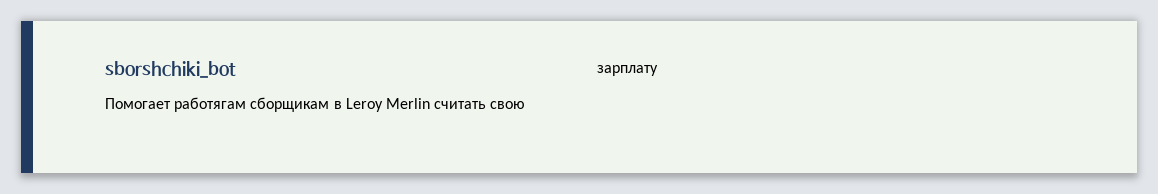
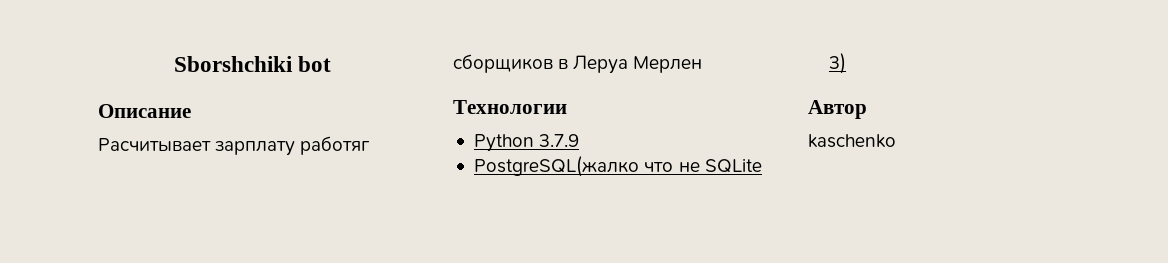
- sborshchiki_bot
- Помогает работягам сборщикам в Leroy Merlin считать свою зарплату
+ Sborshchiki bot
+ Описание
+ Расчитывает зарплату работяг сборщиков в Леруа Мерлен
+ Технологии
+ Python 3.7.9
+ PostgreSQL(жалко что не SQLite 3)
+ Автор
+ kaschenko

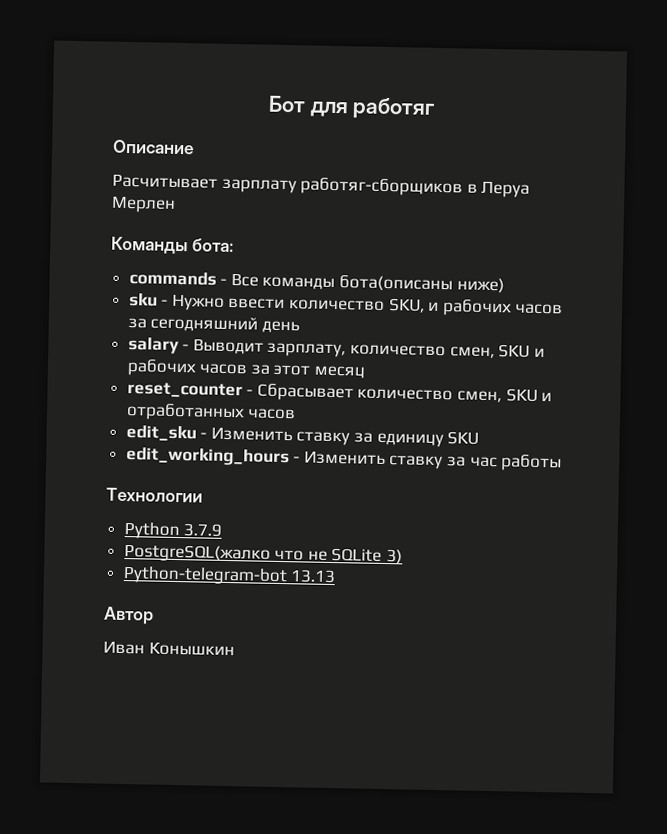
- Sborshchiki bot
+ Бот для работяг
- Расчитывает зарплату работяг сборщиков в Леруа Мерлен
+ Расчитывает зарплату работяг-сборщиков в Леруа Мерлен
+ Команды бота:
+ commands - Все команды бота(описаны ниже)
+ sku - Нужно ввести количество SKU, и рабочих часов за сегодняшний день
+ salary - Выводит зарплату, количество смен, SKU и рабочих часов за этот месяц
+ reset_counter - Сбрасывает количество смен, SKU и отработанных часов
+ edit_sku - Изменить ставку за единицу SKU
+ edit_working_hours - Изменить ставку за час работы
+ Python-telegram-bot 13.13
- kaschenko
+ Иван Конышкин

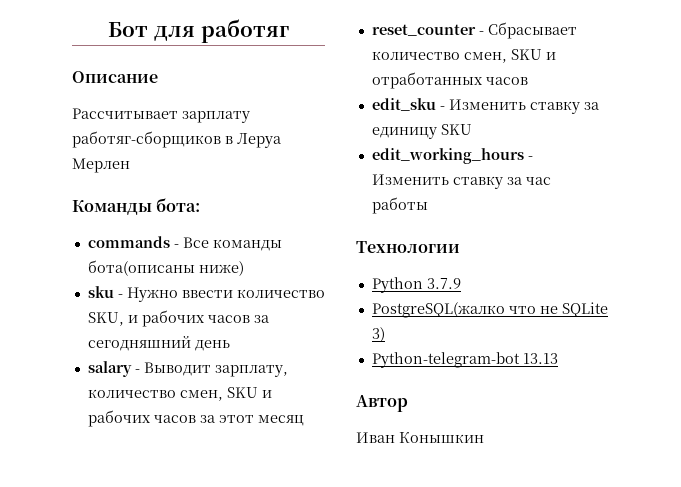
- Расчитывает зарплату работяг-сборщиков в Леруа Мерлен
+ Рассчитывает зарплату работяг-сборщиков в Леруа Мерлен

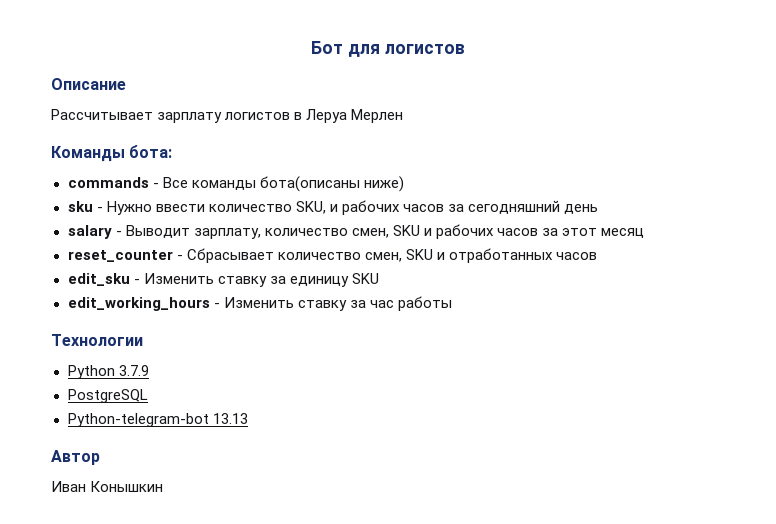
- Бот для работяг
+ Бот для логистов
- Рассчитывает зарплату работяг-сборщиков в Леруа Мерлен
+ Рассчитывает зарплату логистов в Леруа Мерлен
- PostgreSQL(жалко что не SQLite 3)
+ PostgreSQL

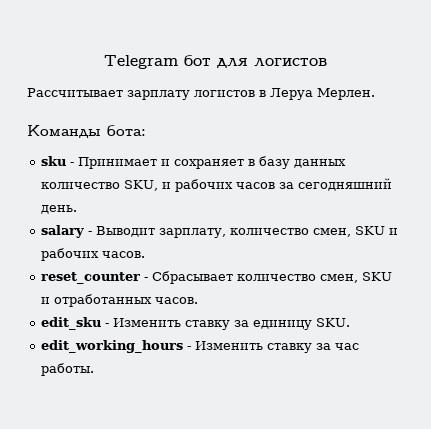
- Бот для логистов
+ Telegram бот для логистов
- Описание
- Рассчитывает зарплату логистов в Леруа Мерлен
+ Рассчитывает зарплату логистов в Леруа Мерлен.
- commands - Все команды бота(описаны ниже)
- sku - Нужно ввести количество SKU, и рабочих часов за сегодняшний день
+ sku - Принимает и сохраняет в базу данных количество SKU, и рабочих часов за сегодняшний день.
- salary - Выводит зарплату, количество смен, SKU и рабочих часов за этот месяц
+ salary - Выводит зарплату, количество смен, SKU и рабочих часов.
- reset_counter - Сбрасывает количество смен, SKU и отработанных часов
+ reset_counter - Сбрасывает количество смен, SKU и отработанных часов.
- edit_sku - Изменить ставку за единицу SKU
+ edit_sku - Изменить ставку за единицу SKU.
- edit_working_hours - Изменить ставку за час работы
- Технологии
- Python 3.7.9
- PostgreSQL
- Python-telegram-bot 13.13
- Автор
- Иван Конышкин
+ edit_working_hours - Изменить ставку за час работы.

